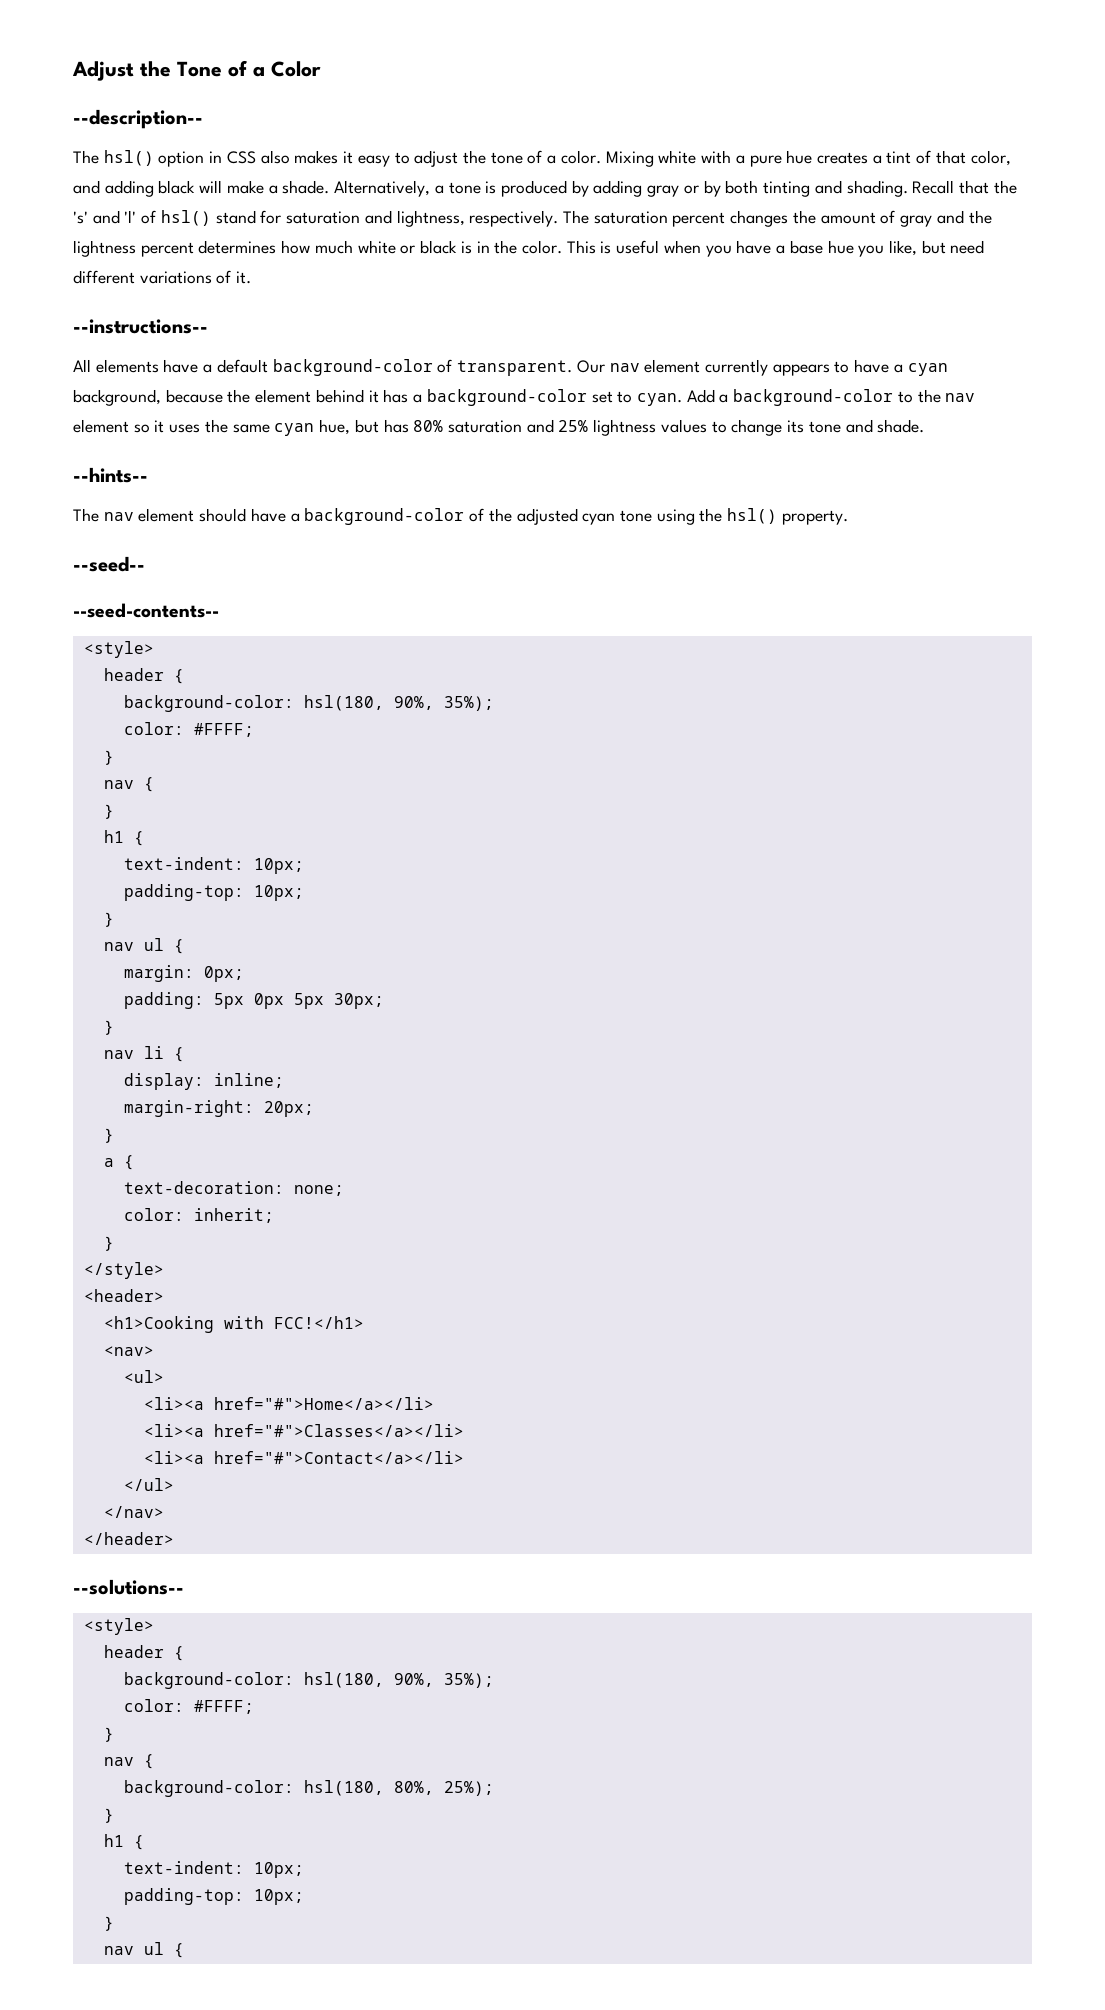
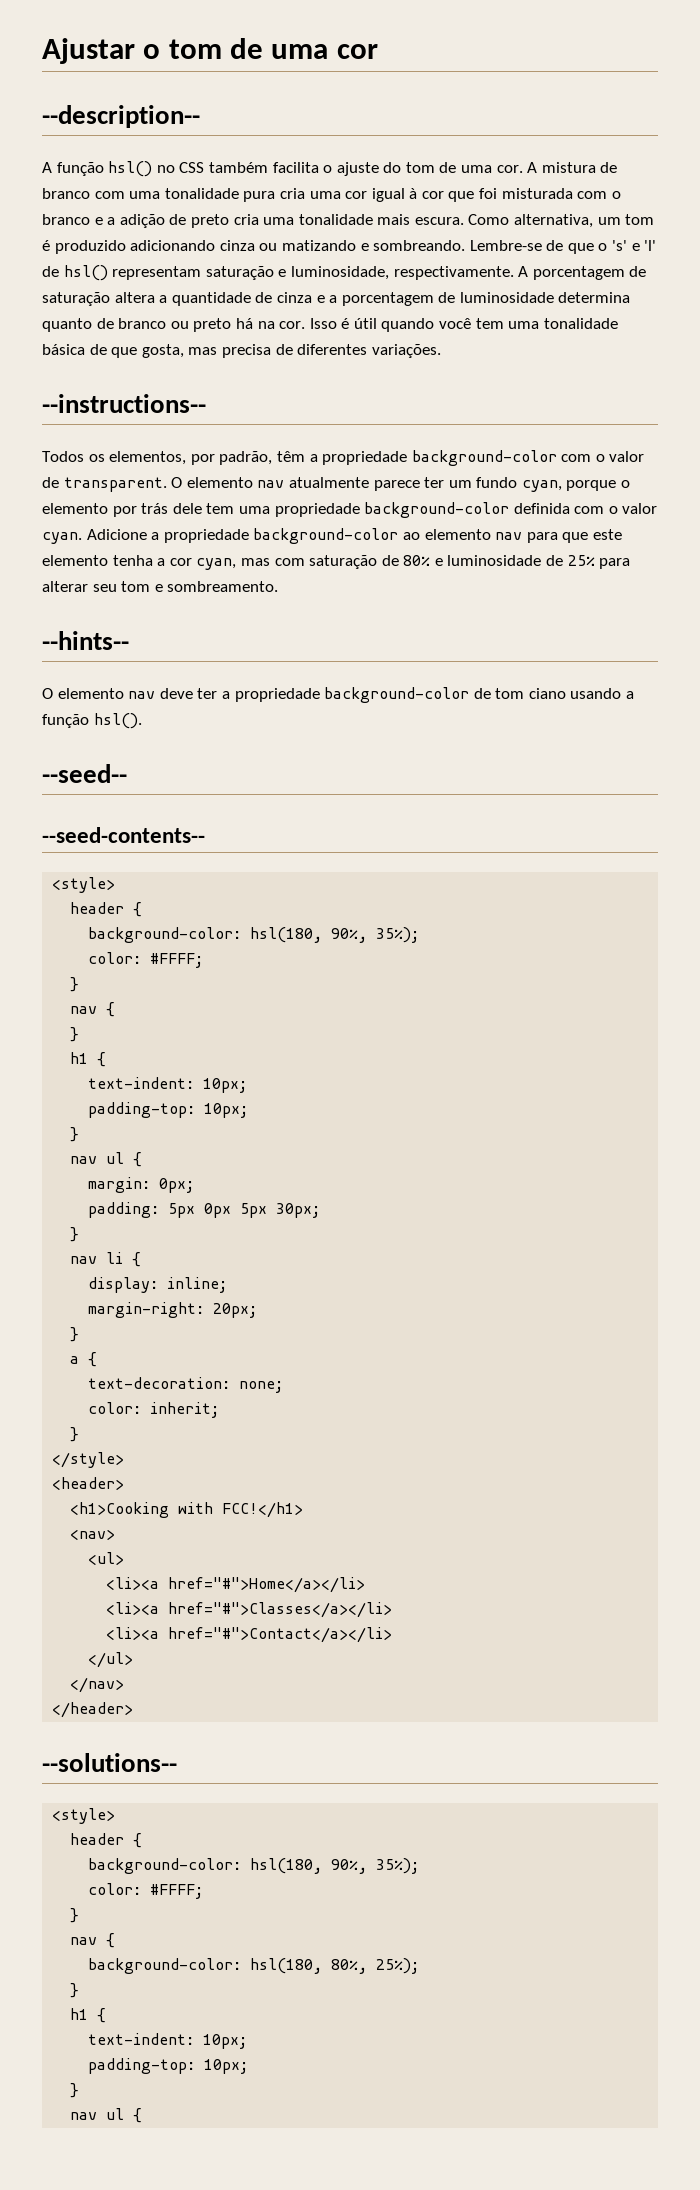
- Adjust the Tone of a Color
+ Ajustar o tom de uma cor
  --description--
- The hsl() option in CSS also makes it easy to adjust the tone of a color. Mixing white with a pure hue creates a tint of that color, and adding black will make a shade. Alternatively, a tone is produced by adding gray or by both tinting and shading. Recall that the 's' and 'l' of hsl() stand for saturation and lightness, respectively. The saturation percent changes the amount of gray and the lightness percent determines how much white or black is in the color. This is useful when you have a base hue you like, but need different variations of it.
+ A função hsl() no CSS também facilita o ajuste do tom de uma cor. A mistura de branco com uma tonalidade pura cria uma cor igual à cor que foi misturada com o branco e a adição de preto cria uma tonalidade mais escura. Como alternativa, um tom é produzido adicionando cinza ou matizando e sombreando. Lembre-se de que o 's' e 'l' de hsl() representam saturação e luminosidade, respectivamente. A porcentagem de saturação altera a quantidade de cinza e a porcentagem de luminosidade determina quanto de branco ou preto há na cor. Isso é útil quando você tem uma tonalidade básica de que gosta, mas precisa de diferentes variações.
  --instructions--
- All elements have a default background-color of transparent. Our nav element currently appears to have a cyan background, because the element behind it has a background-color set to cyan. Add a background-color to the nav element so it uses the same cyan hue, but has 80% saturation and 25% lightness values to change its tone and shade.
+ Todos os elementos, por padrão, têm a propriedade background-color com o valor de transparent. O elemento nav atualmente parece ter um fundo cyan, porque o elemento por trás dele tem uma propriedade background-color definida com o valor cyan. Adicione a propriedade background-color ao elemento nav para que este elemento tenha a cor cyan, mas com saturação de 80% e luminosidade de 25% para alterar seu tom e sombreamento.
  --hints--
- The nav element should have a background-color of the adjusted cyan tone using the hsl() property.
+ O elemento nav deve ter a propriedade background-color de tom ciano usando a função hsl().

